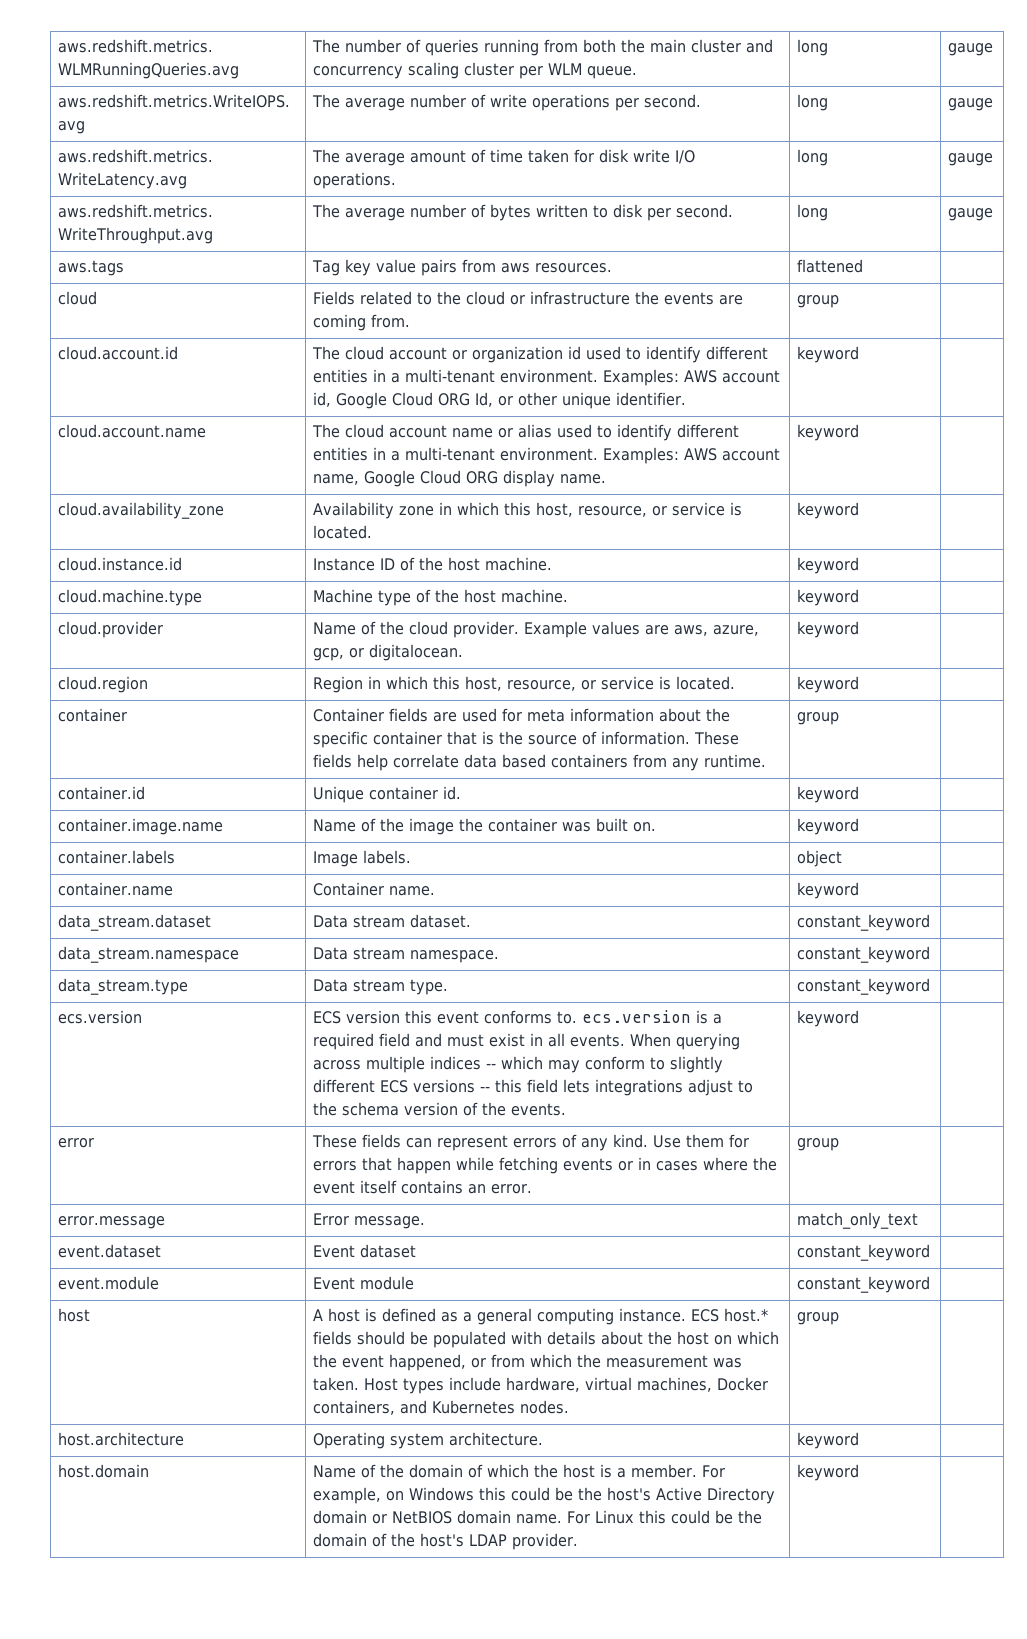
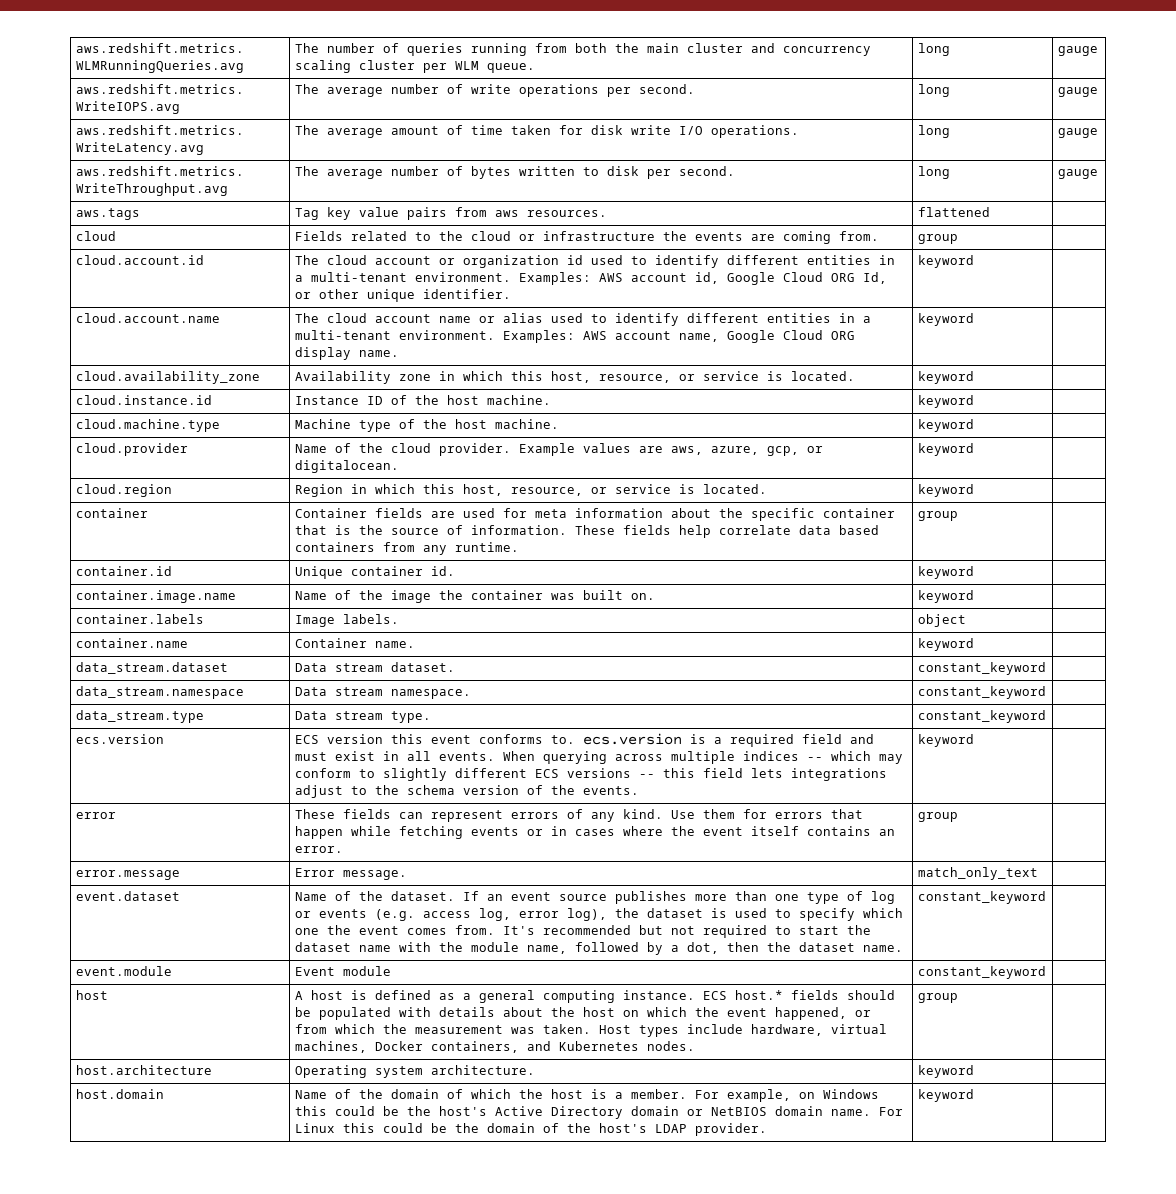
- Event dataset
+ Name of the dataset. If an event source publishes more than one type of log or events (e.g. access log, error log), the dataset is used to specify which one the event comes from. It's recommended but not required to start the dataset name with the module name, followed by a dot, then the dataset name.

